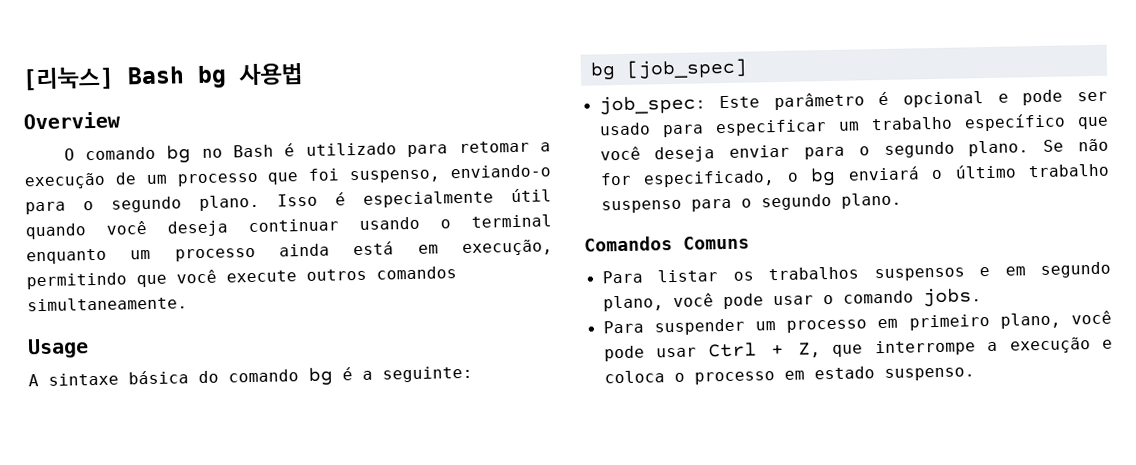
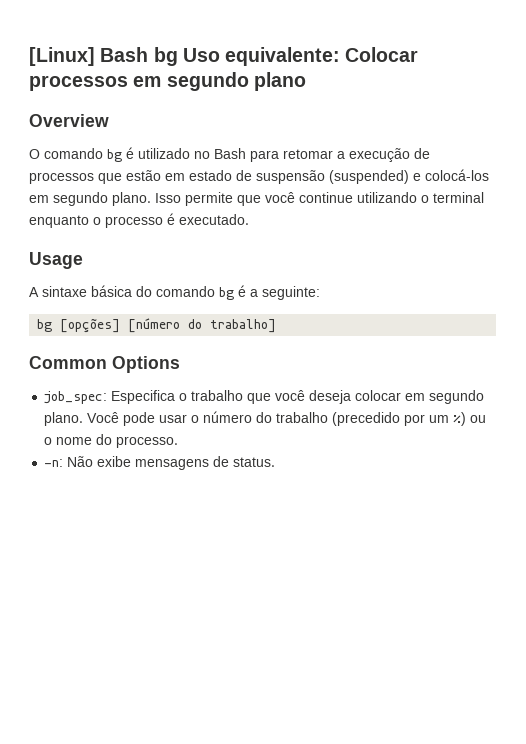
- [리눅스] Bash bg 사용법
+ [Linux] Bash bg Uso equivalente: Colocar processos em segundo plano
- O comando bg no Bash é utilizado para retomar a execução de um processo que foi suspenso, enviando-o para o segundo plano. Isso é especialmente útil quando você deseja continuar usando o terminal enquanto um processo ainda está em execução, permitindo que você execute outros comandos simultaneamente.
+ O comando bg é utilizado no Bash para retomar a execução de processos que estão em estado de suspensão (suspended) e colocá-los em segundo plano. Isso permite que você continue utilizando o terminal enquanto o processo é executado.
- bg [job_spec]
- job_spec: Este parâmetro é opcional e pode ser usado para especificar um trabalho específico que você deseja enviar para o segundo plano. Se não for especificado, o bg enviará o último trabalho suspenso para o segundo plano.
- Comandos Comuns
- Para listar os trabalhos suspensos e em segundo plano, você pode usar o comando jobs.
- Para suspender um processo em primeiro plano, você pode usar Ctrl + Z, que interrompe a execução e coloca o processo em estado suspenso.
+ bg [opções] [número do trabalho]
+ Common Options
+ job_spec: Especifica o trabalho que você deseja colocar em segundo plano. Você pode usar o número do trabalho (precedido por um %) ou o nome do processo.
+ -n: Não exibe mensagens de status.

